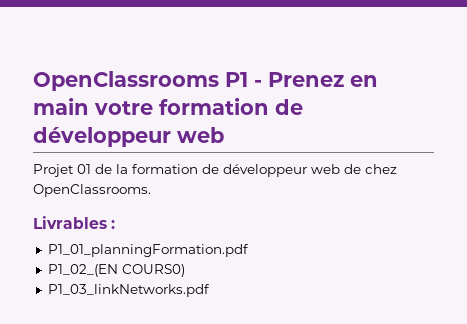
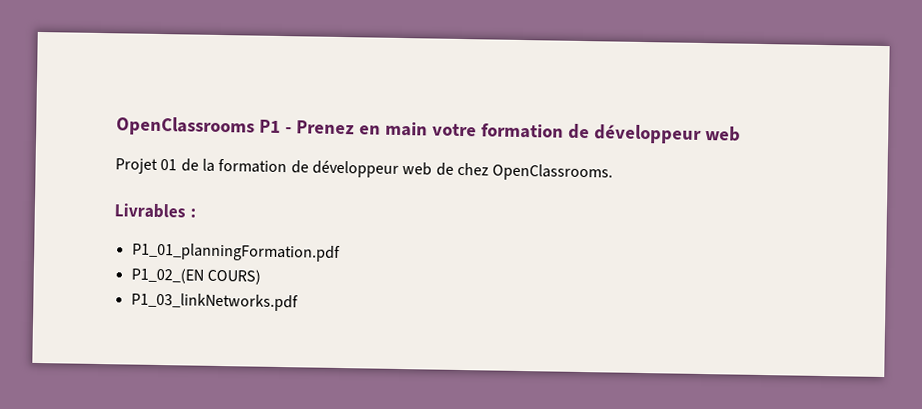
- P1_02_(EN COURS0)
+ P1_02_(EN COURS)

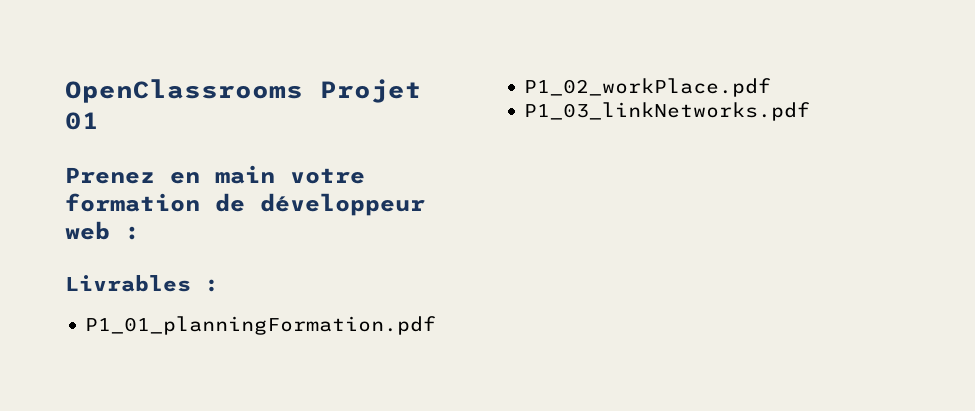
- OpenClassrooms P1 - Prenez en main votre formation de développeur web
- Projet 01 de la formation de développeur web de chez OpenClassrooms.
+ OpenClassrooms Projet 01
+ Prenez en main votre formation de développeur web :
- P1_02_(EN COURS)
+ P1_02_workPlace.pdf

